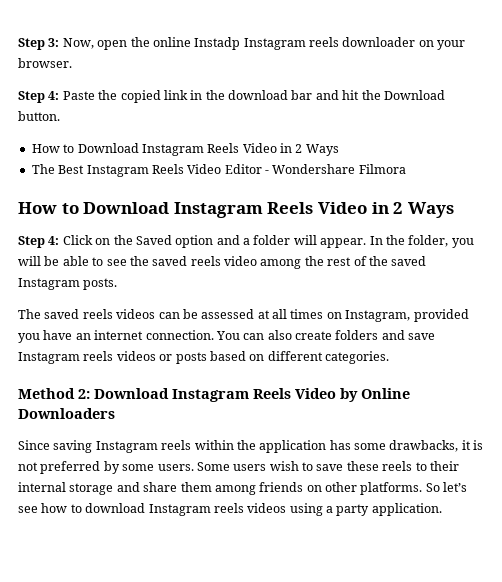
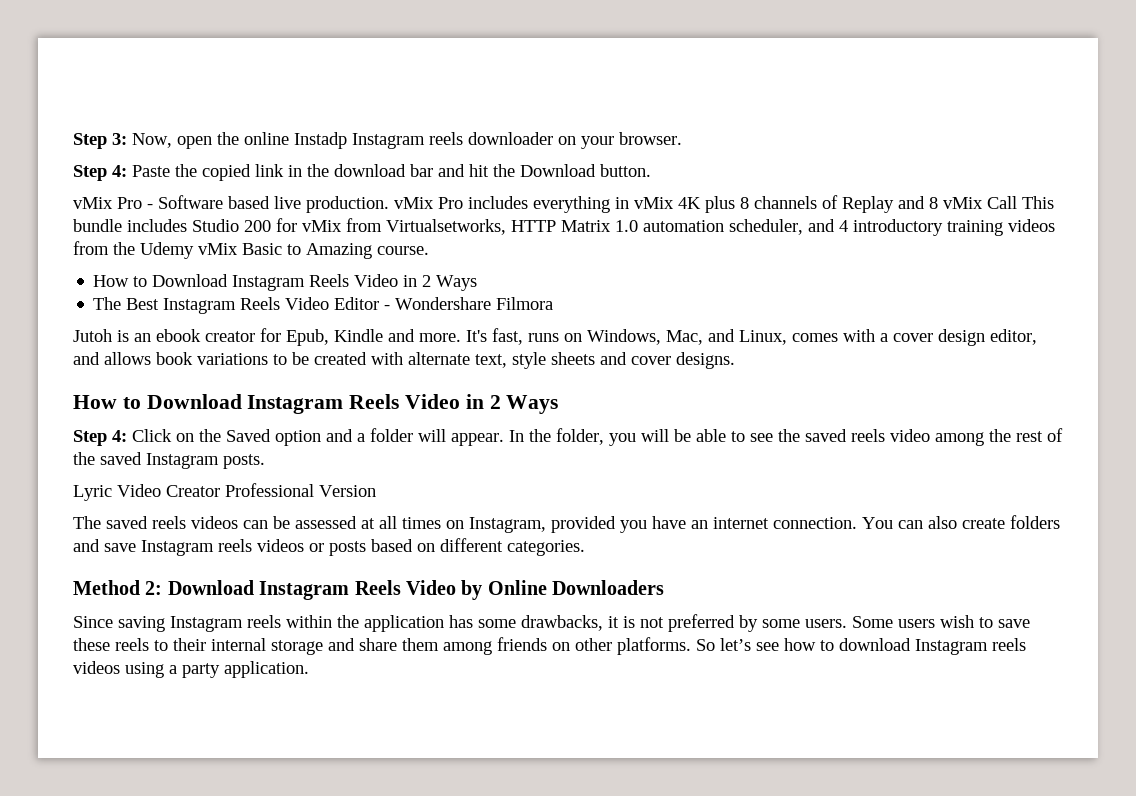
+ vMix Pro - Software based live production. vMix Pro includes everything in vMix 4K plus 8 channels of Replay and 8 vMix Call This bundle includes Studio 200 for vMix from Virtualsetworks, HTTP Matrix 1.0 automation scheduler, and 4 introductory training videos from the Udemy vMix Basic to Amazing course.
+ Jutoh is an ebook creator for Epub, Kindle and more. It's fast, runs on Windows, Mac, and Linux, comes with a cover design editor, and allows book variations to be created with alternate text, style sheets and cover designs.
+ Lyric Video Creator Professional Version

